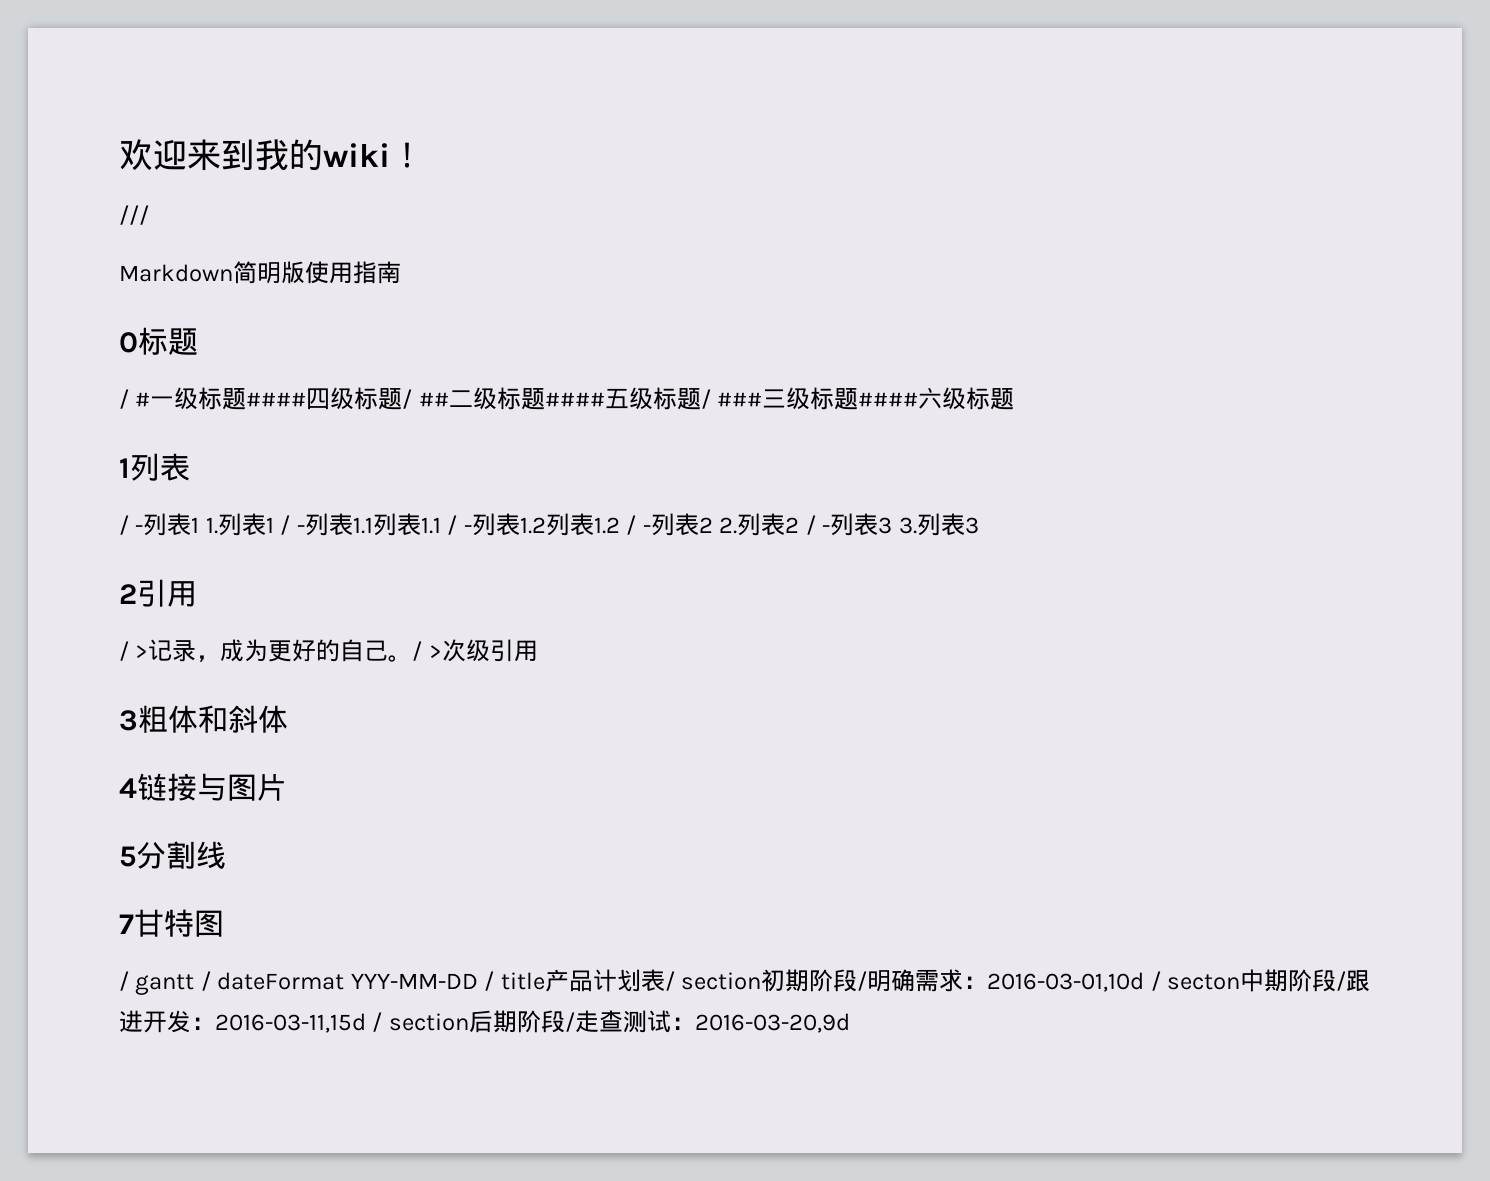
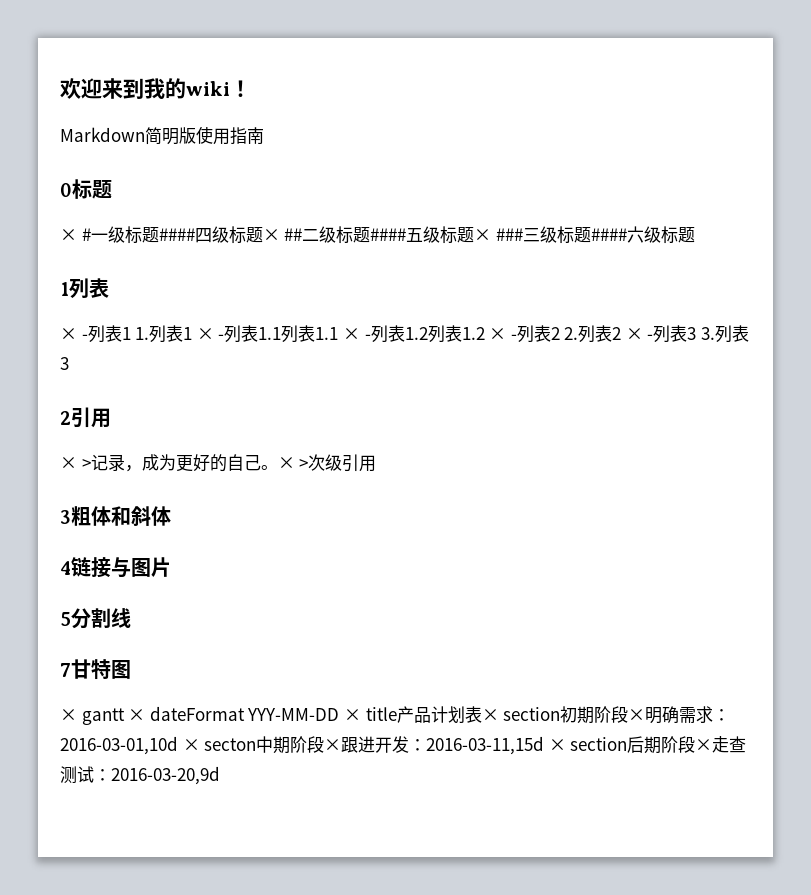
- ///
- / #一级标题####四级标题/ ##二级标题####五级标题/ ###三级标题####六级标题
+ × #一级标题####四级标题× ##二级标题####五级标题× ###三级标题####六级标题
- / -列表1 1.列表1 / -列表1.1列表1.1 / -列表1.2列表1.2 / -列表2 2.列表2 / -列表3 3.列表3
+ × -列表1 1.列表1 × -列表1.1列表1.1 × -列表1.2列表1.2 × -列表2 2.列表2 × -列表3 3.列表3
- / >记录，成为更好的自己。
+ × >记录，成为更好的自己。
- / >次级引用
+ × >次级引用
- / gantt / dateFormat YYY-MM-DD / title产品计划表/ section初期阶段/明确需求：2016-03-01,10d / secton中期阶段/跟进开发：2016-03-11,15d / section后期阶段/走查测试：2016-03-20,9d
+ × gantt × dateFormat YYY-MM-DD × title产品计划表× section初期阶段×明确需求：2016-03-01,10d × secton中期阶段×跟进开发：2016-03-11,15d × section后期阶段×走查测试：2016-03-20,9d

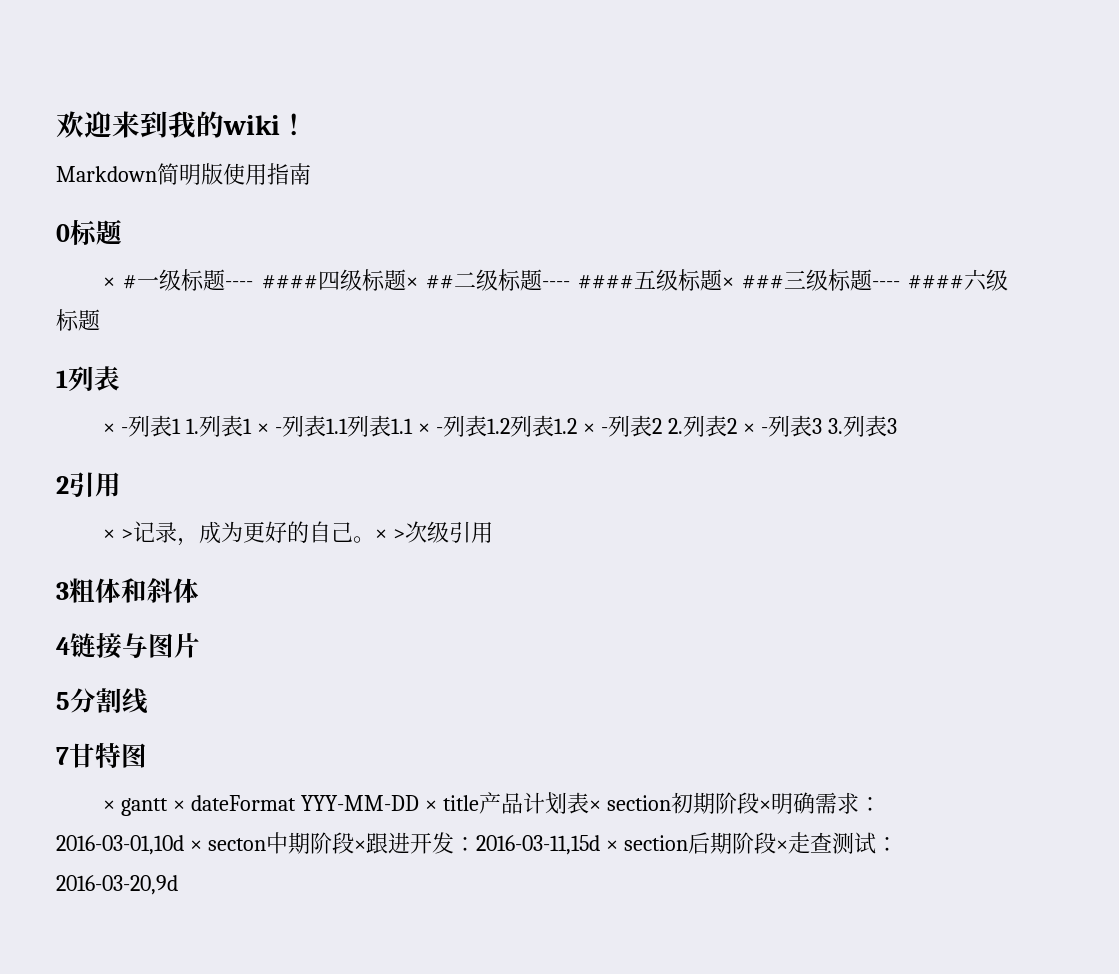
- × #一级标题####四级标题× ##二级标题####五级标题× ###三级标题####六级标题
+ × #一级标题---- ####四级标题× ##二级标题---- ####五级标题× ###三级标题---- ####六级标题

